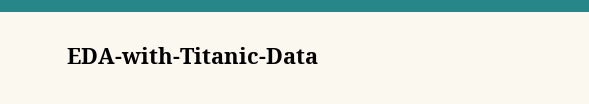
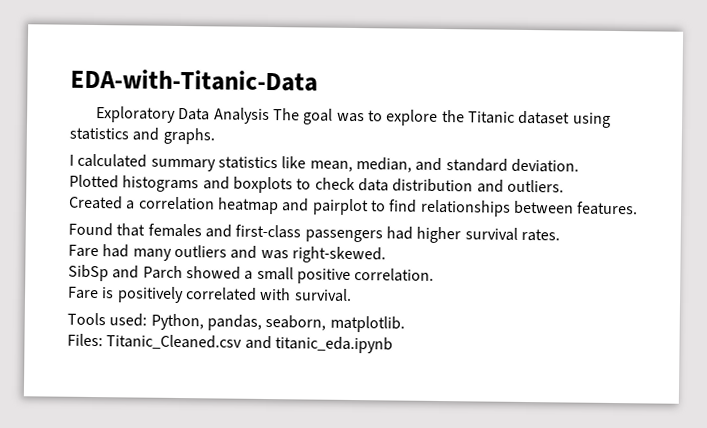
+ Exploratory Data Analysis The goal was to explore the Titanic dataset using statistics and graphs.
+ I calculated summary statistics like mean, median, and standard deviation.
+ Plotted histograms and boxplots to check data distribution and outliers.
+ Created a correlation heatmap and pairplot to find relationships between features.
+ Found that females and first-class passengers had higher survival rates.
+ Fare had many outliers and was right-skewed.
+ SibSp and Parch showed a small positive correlation.
+ Fare is positively correlated with survival.
+ Tools used: Python, pandas, seaborn, matplotlib.
+ Files: Titanic_Cleaned.csv and titanic_eda.ipynb

